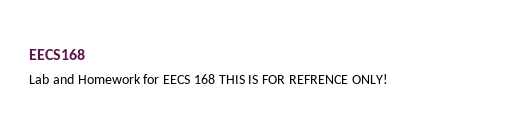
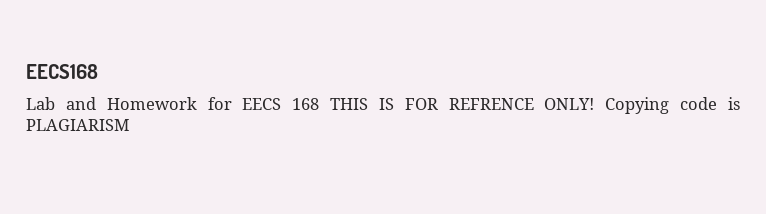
+ Copying code is PLAGIARISM

